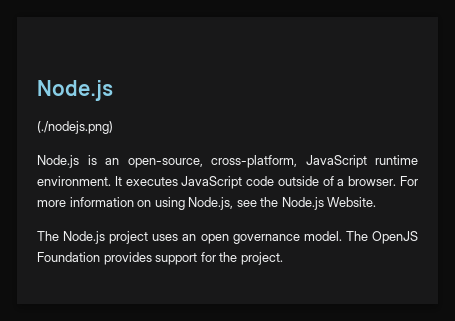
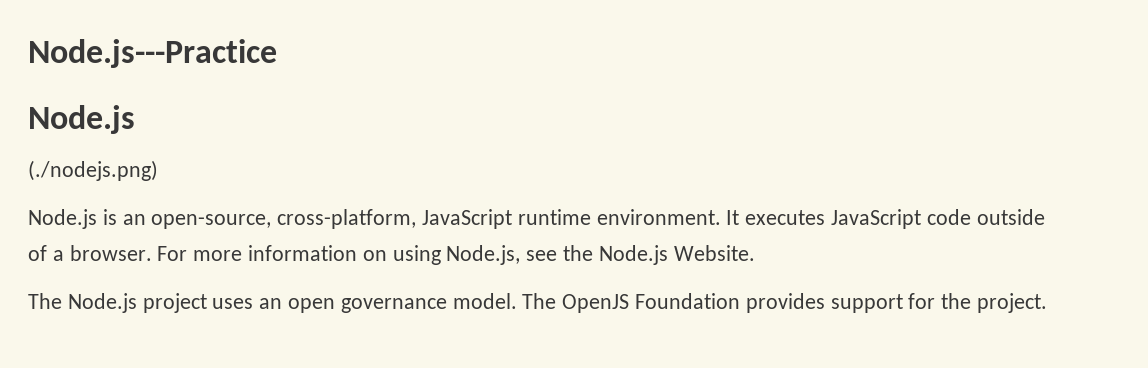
+ Node.js---Practice

